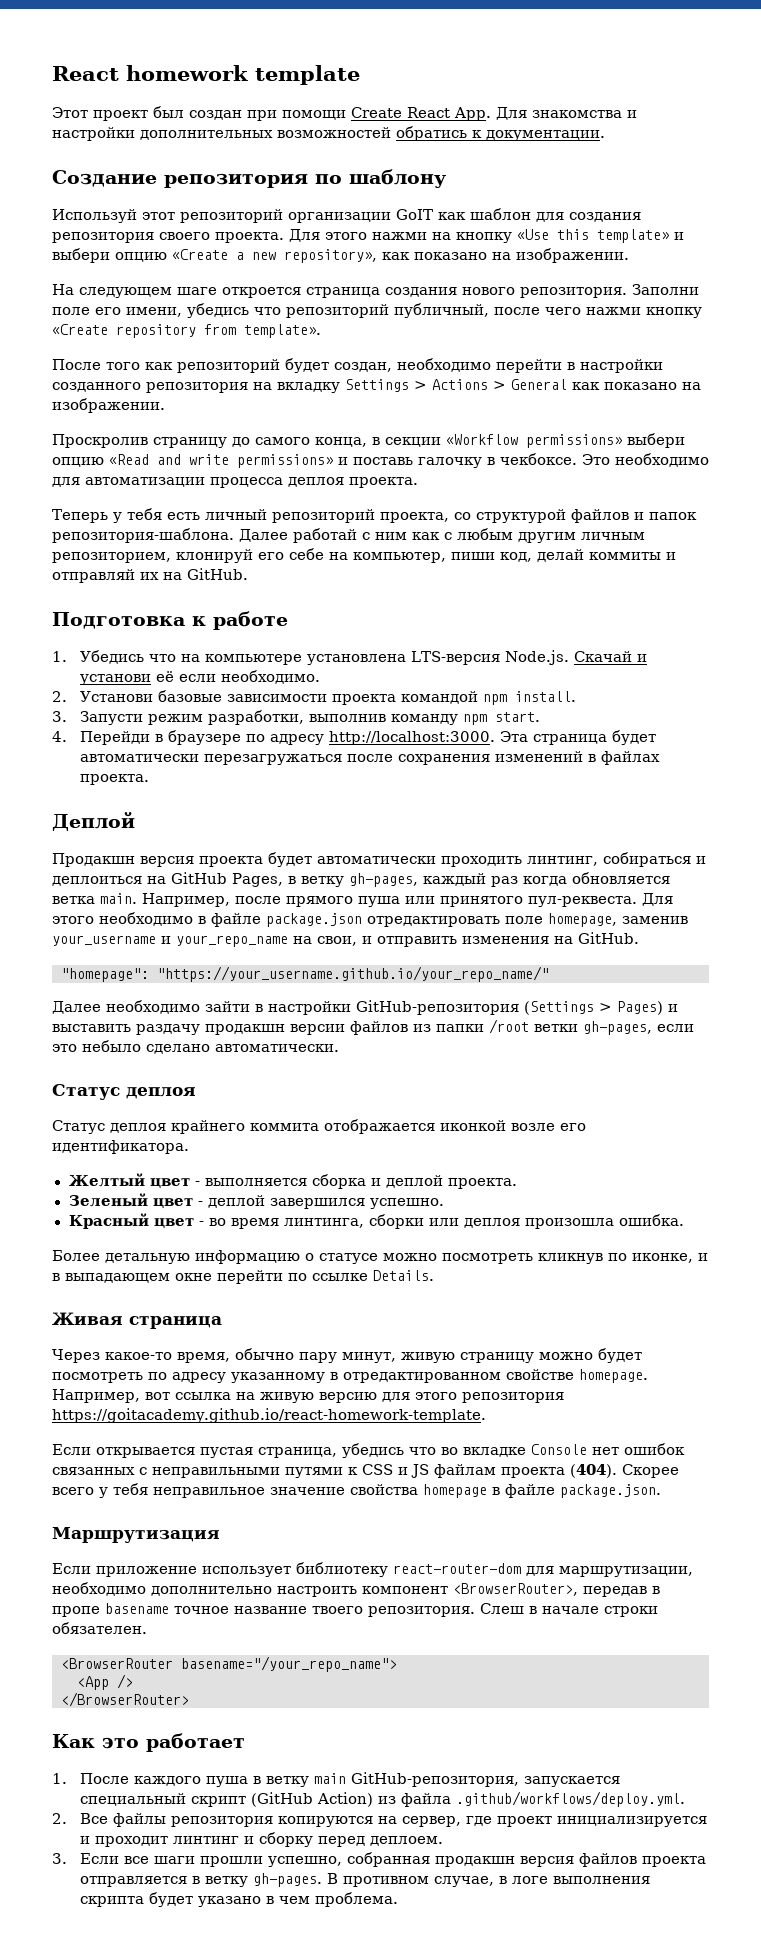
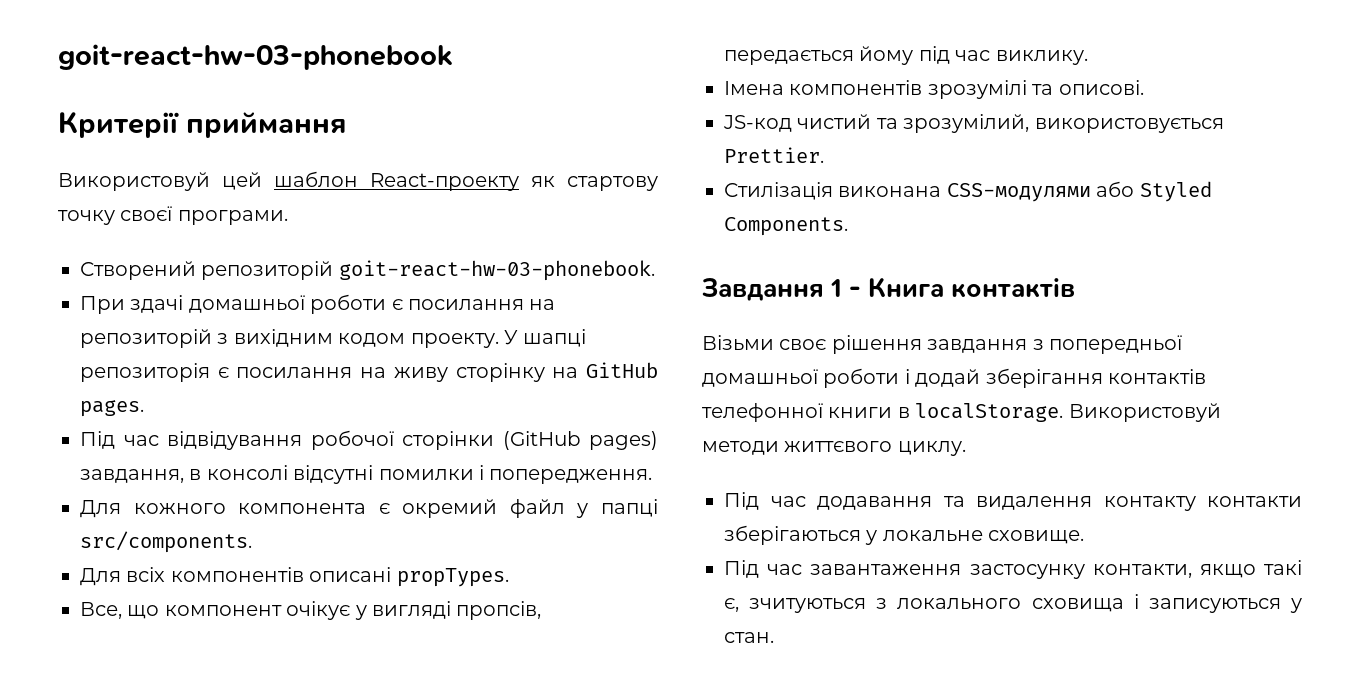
- React homework template
- Этот проект был создан при помощи Create React App. Для знакомства и настройки дополнительных возможностей обратись к документации.
- Создание репозитория по шаблону
- Используй этот репозиторий организации GoIT как шаблон для создания репозитория своего проекта. Для этого нажми на кнопку «Use this template» и выбери опцию «Create a new repository», как показано на изображении.
- На следующем шаге откроется страница создания нового репозитория. Заполни поле его имени, убедись что репозиторий публичный, после чего нажми кнопку «Create repository from template».
- После того как репозиторий будет создан, необходимо перейти в настройки созданного репозитория на вкладку Settings > Actions > General как показано на изображении.
- Проскролив страницу до самого конца, в секции «Workflow permissions» выбери опцию «Read and write permissions» и поставь галочку в чекбоксе. Это необходимо для автоматизации процесса деплоя проекта.
- Теперь у тебя есть личный репозиторий проекта, со структурой файлов и папок репозитория-шаблона. Далее работай с ним как с любым другим личным репозиторием, клонируй его себе на компьютер, пиши код, делай коммиты и отправляй их на GitHub.
- Подготовка к работе
- 1. Убедись что на компьютере установлена LTS-версия Node.js. Скачай и установи её если необходимо.
- 2. Установи базовые зависимости проекта командой npm install.
- 3. Запусти режим разработки, выполнив команду npm start.
- 4. Перейди в браузере по адресу http://localhost:3000. Эта страница будет автоматически перезагружаться после сохранения изменений в файлах проекта.
- Деплой
- Продакшн версия проекта будет автоматически проходить линтинг, собираться и деплоиться на GitHub Pages, в ветку gh-pages, каждый раз когда обновляется ветка main. Например, после прямого пуша или принятого пул-реквеста. Для этого необходимо в файле package.json отредактировать поле homepage, заменив your_username и your_repo_name на свои, и отправить изменения на GitHub.
- "homepage": "https://your_username.github.io/your_repo_name/"
- Далее необходимо зайти в настройки GitHub-репозитория (Settings > Pages) и выставить раздачу продакшн версии файлов из папки /root ветки gh-pages, если это небыло сделано автоматически.
- Статус деплоя
- Статус деплоя крайнего коммита отображается иконкой возле его идентификатора.
- Желтый цвет - выполняется сборка и деплой проекта.
- Зеленый цвет - деплой завершился успешно.
- Красный цвет - во время линтинга, сборки или деплоя произошла ошибка.
- Более детальную информацию о статусе можно посмотреть кликнув по иконке, и в выпадающем окне перейти по ссылке Details.
- Живая страница
- Через какое-то время, обычно пару минут, живую страницу можно будет посмотреть по адресу указанному в отредактированном свойстве homepage. Например, вот ссылка на живую версию для этого репозитория https://goitacademy.github.io/react-homework-template.
- Если открывается пустая страница, убедись что во вкладке Console нет ошибок связанных с неправильными путями к CSS и JS файлам проекта (404). Скорее всего у тебя неправильное значение свойства homepage в файле package.json.
- Маршрутизация
- Если приложение использует библиотеку react-router-dom для маршрутизации, необходимо дополнительно настроить компонент <BrowserRouter>, передав в пропе basename точное название твоего репозитория. Слеш в начале строки обязателен.
- <BrowserRouter basename="/your_repo_name">
- <App />
- </BrowserRouter>
- Как это работает
- 1. После каждого пуша в ветку main GitHub-репозитория, запускается специальный скрипт (GitHub Action) из файла .github/workflows/deploy.yml.
- 2. Все файлы репозитория копируются на сервер, где проект инициализируется и проходит линтинг и сборку перед деплоем.
- 3. Если все шаги прошли успешно, собранная продакшн версия файлов проекта отправляется в ветку gh-pages. В противном случае, в логе выполнения скрипта будет указано в чем проблема.
+ goit-react-hw-03-phonebook
+ Критерії приймання
+ Використовуй цей шаблон React-проекту як стартову точку своєї програми.
+ Створений репозиторій goit-react-hw-03-phonebook.
+ При здачі домашньої роботи є посилання на репозиторій з вихідним кодом проекту. У шапці репозиторія є посилання на живу сторінку на GitHub pages.
+ Під час відвідування робочої сторінки (GitHub pages) завдання, в консолі відсутні помилки і попередження.
+ Для кожного компонента є окремий файл у папці src/components.
+ Для всіх компонентів описані propTypes.
+ Все, що компонент очікує у вигляді пропсів, передається йому під час виклику.
+ Імена компонентів зрозумілі та описові.
+ JS-код чистий та зрозумілий, використовується Prettier.
+ Стилізація виконана CSS-модулями або Styled Components.
+ Завдання 1 - Книга контактів
+ Візьми своє рішення завдання з попередньої домашньої роботи і додай зберігання контактів телефонної книги в localStorage. Використовуй методи життєвого циклу.
+ Під час додавання та видалення контакту контакти зберігаються у локальне сховище.
+ Під час завантаження застосунку контакти, якщо такі є, зчитуються з локального сховища і записуються у стан.

